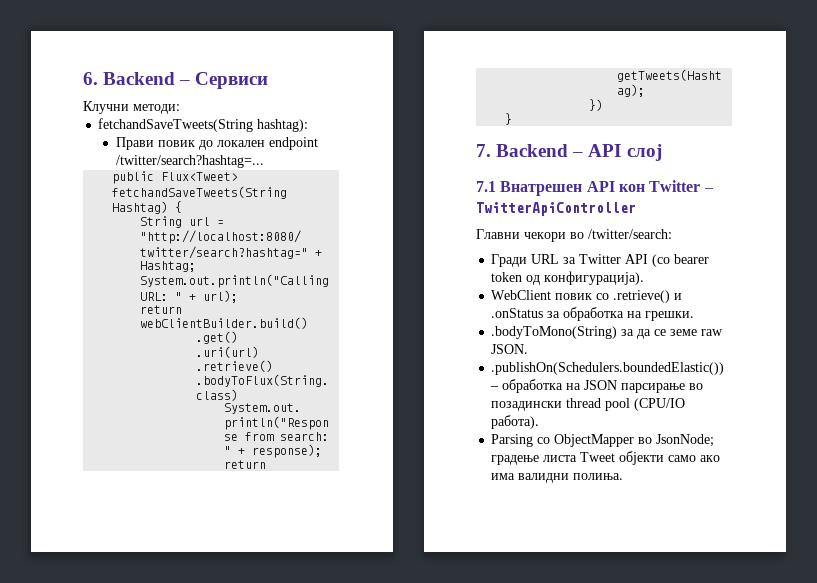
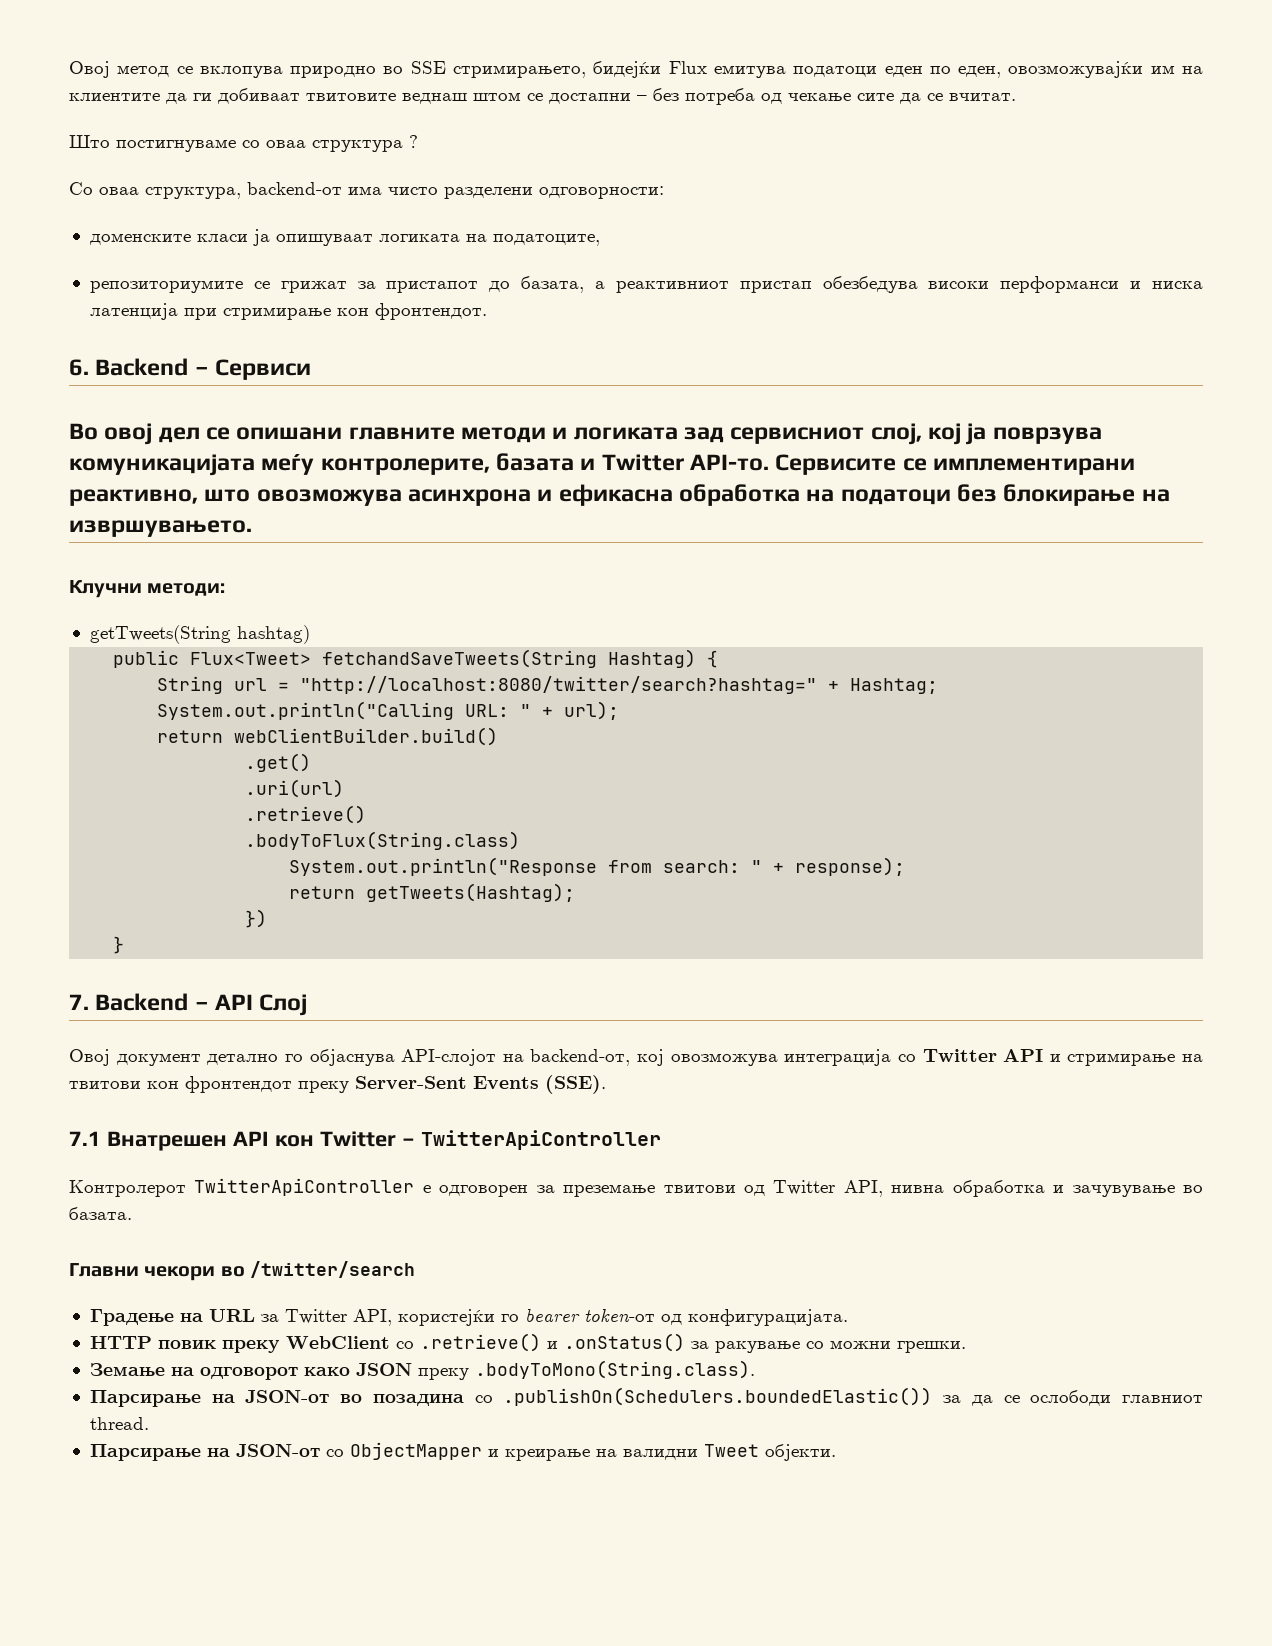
+ Овој метод се вклопува природно во SSE стримирањето, бидејќи Flux емитува податоци еден по еден, овозможувајќи им на клиентите да ги добиваат твитовите веднаш штом се достапни – без потреба од чекање сите да се вчитат.
+ Што постигнуваме со оваа структура ?
+ Со оваа структура, backend-от има чисто разделени одговорности:
+ доменските класи ја опишуваат логиката на податоците,
+ репозиториумите се грижат за пристапот до базата, а реактивниот пристап обезбедува високи перформанси и ниска латенција при стримирање кон фронтендот.
  6. Backend – Сервиси
+ Во овој дел се опишани главните методи и логиката зад сервисниот слој, кој ја поврзува комуникацијата меѓу контролерите, базата и Twitter API-то. Сервисите се имплементирани реактивно, што овозможува асинхрона и ефикасна обработка на податоци без блокирање на извршувањето.
  Клучни методи:
- fetchandSaveTweets(String hashtag):
- Прави повик до локален endpoint /twitter/search?hashtag=...
+ getTweets(String hashtag)
- 7. Backend – API слој
+ 7. Backend – API Слој
+ Овој документ детално го објаснува API-слојот на backend-от, кој овозможува интеграција со Twitter API и стримирање на твитови кон фронтендот преку Server-Sent Events (SSE).
- Главни чекори во /twitter/search:
- Гради URL за Twitter API (со bearer token од конфигурација).
- WebClient повик со .retrieve() и .onStatus за обработка на грешки.
- .bodyToMono(String) за да се земе raw JSON.
- .publishOn(Schedulers.boundedElastic()) – обработка на JSON парсирање во позадински thread pool (CPU/IO работа).
- Parsing со ObjectMapper во JsonNode; градење листа Tweet објекти само ако има валидни полиња.
+ Контролерот TwitterApiController е одговорен за преземање твитови од Twitter API, нивна обработка и зачувување во базата.
+ Главни чекори во /twitter/search
+ Градење на URL за Twitter API, користејќи го bearer token-от од конфигурацијата.
+ HTTP повик преку WebClient со .retrieve() и .onStatus() за ракување со можни грешки.
+ Земање на одговорот како JSON преку .bodyToMono(String.class).
+ Парсирање на JSON-от во позадина со .publishOn(Schedulers.boundedElastic()) за да се ослободи главниот thread.
+ Парсирање на JSON-от со ObjectMapper и креирање на валидни Tweet објекти.

